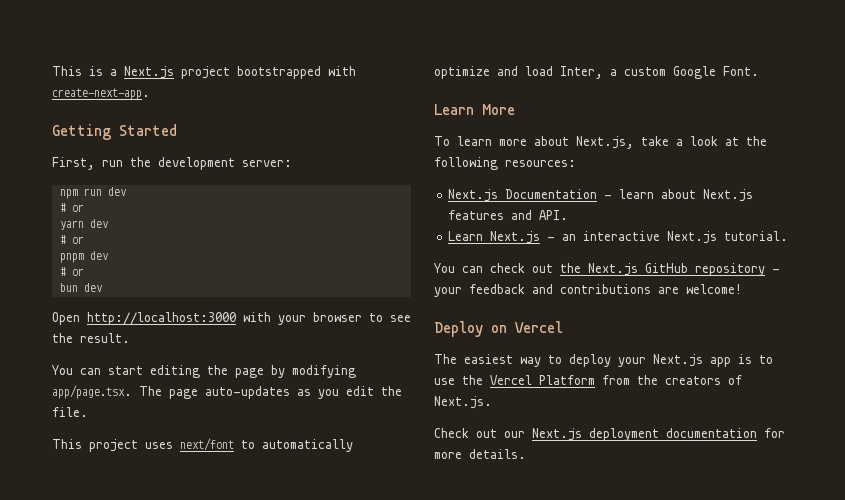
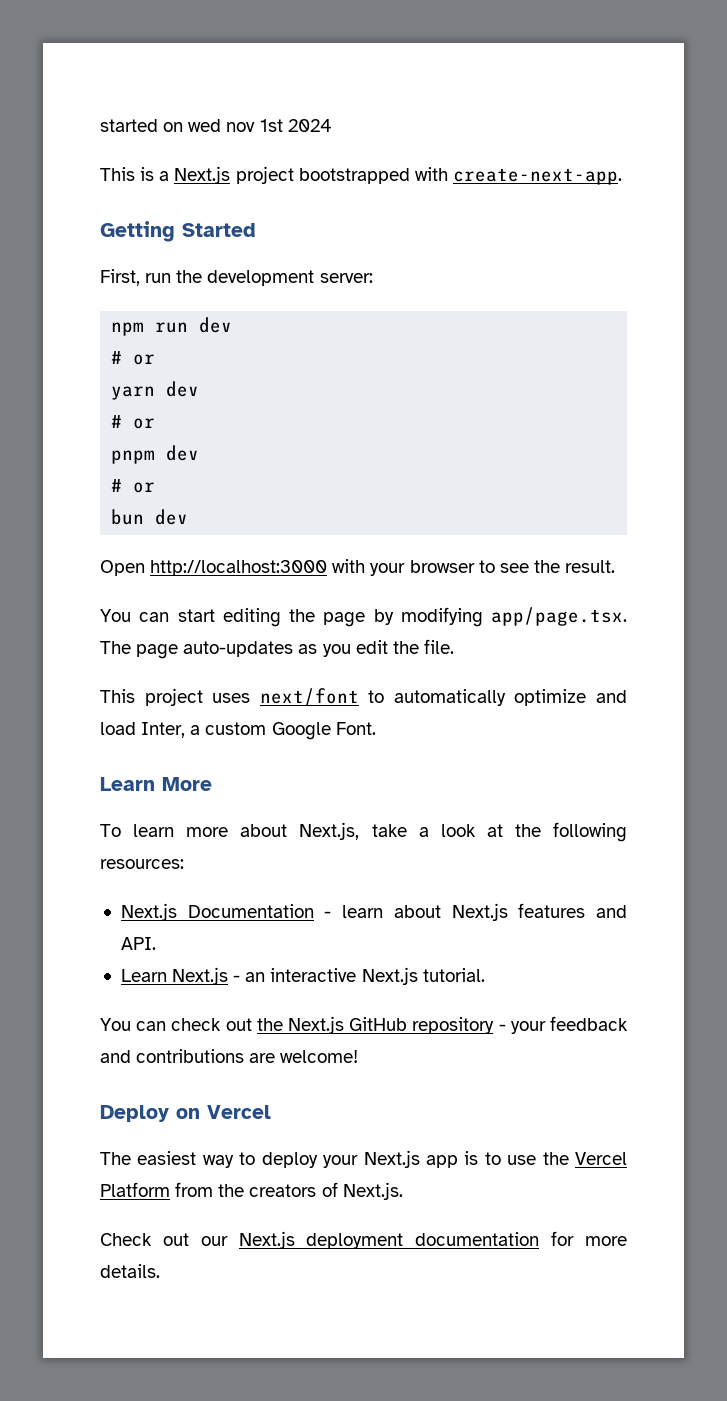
+ started on wed nov 1st 2024

